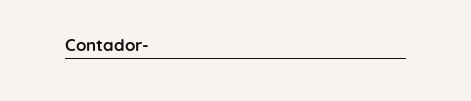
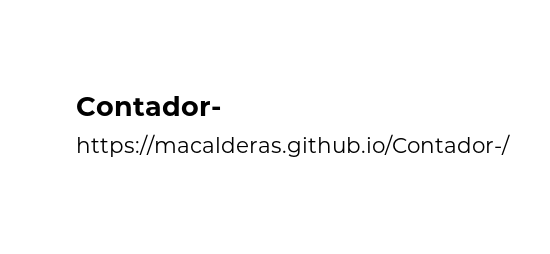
+ https://macalderas.github.io/Contador-/

